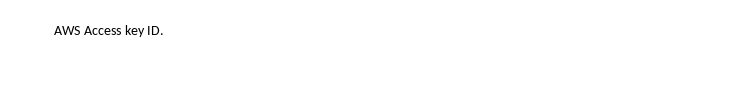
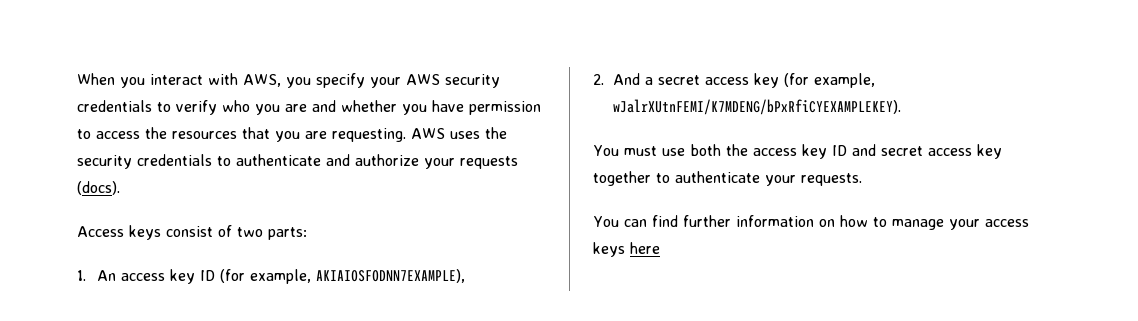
- AWS Access key ID.
+ When you interact with AWS, you specify your AWS security credentials to verify who you are and whether you have permission to access the resources that you are requesting. AWS uses the security credentials to authenticate and authorize your requests (docs).
+ Access keys consist of two parts:
+ 1. An access key ID (for example, AKIAIOSFODNN7EXAMPLE),
+ 2. And a secret access key (for example, wJalrXUtnFEMI/K7MDENG/bPxRfiCYEXAMPLEKEY).
+ You must use both the access key ID and secret access key together to authenticate your requests.
+ You can find further information on how to manage your access keys here

